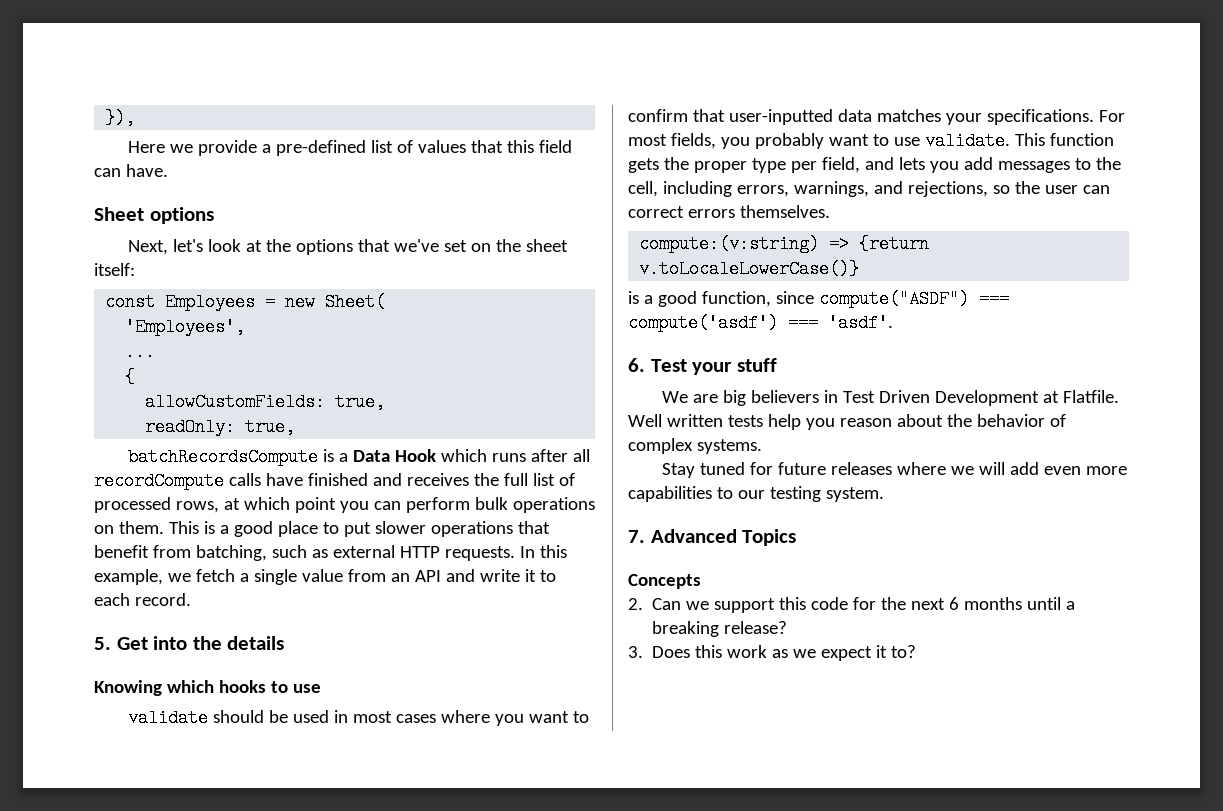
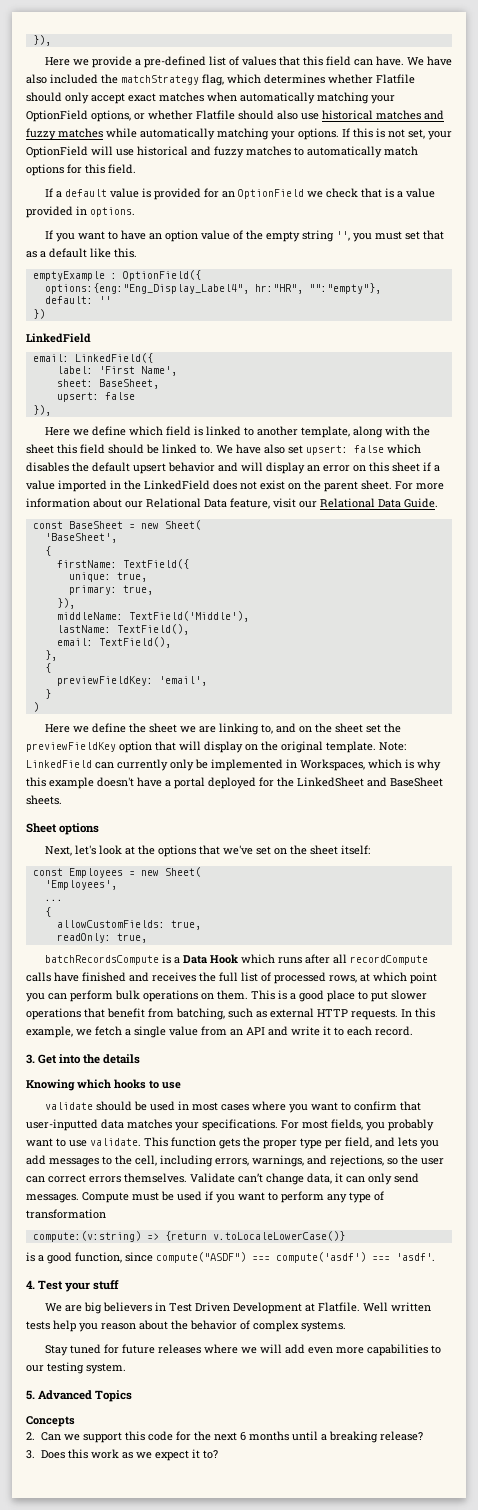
+ We have also included the matchStrategy flag, which determines whether Flatfile should only accept exact matches when automatically matching your OptionField options, or whether Flatfile should also use historical matches and fuzzy matches while automatically matching your options. If this is not set, your OptionField will use historical and fuzzy matches to automatically match options for this field.
+ If a default value is provided for an OptionField we check that is a value provided in options.
+ If you want to have an option value of the empty string '', you must set that as a default like this.
+ emptyExample : OptionField({
+ options:{eng:"Eng_Display_Label4", hr:"HR", "":"empty"},
+ default: ''
+ })
+ LinkedField
+ email: LinkedField({
+ label: 'First Name',
+ sheet: BaseSheet,
+ upsert: false
+ }),
+ Here we define which field is linked to another template, along with the sheet this field should be linked to. We have also set upsert: false which disables the default upsert behavior and will display an error on this sheet if a value imported in the LinkedField does not exist on the parent sheet. For more information about our Relational Data feature, visit our Relational Data Guide.
+ const BaseSheet = new Sheet(
+ 'BaseSheet',
+ {
+ firstName: TextField({
+ unique: true,
+ primary: true,
+ }),
+ middleName: TextField('Middle'),
+ lastName: TextField(),
+ email: TextField(),
+ },
+ {
+ previewFieldKey: 'email',
+ }
+ )
+ Here we define the sheet we are linking to, and on the sheet set the previewFieldKey option that will display on the original template. Note: LinkedField can currently only be implemented in Workspaces, which is why this example doesn't have a portal deployed for the LinkedSheet and BaseSheet sheets.
- 5. Get into the details
+ 3. Get into the details
+ Validate can’t change data, it can only send messages. Compute must be used if you want to perform any type of transformation
- 6. Test your stuff
+ 4. Test your stuff
- 7. Advanced Topics
+ 5. Advanced Topics

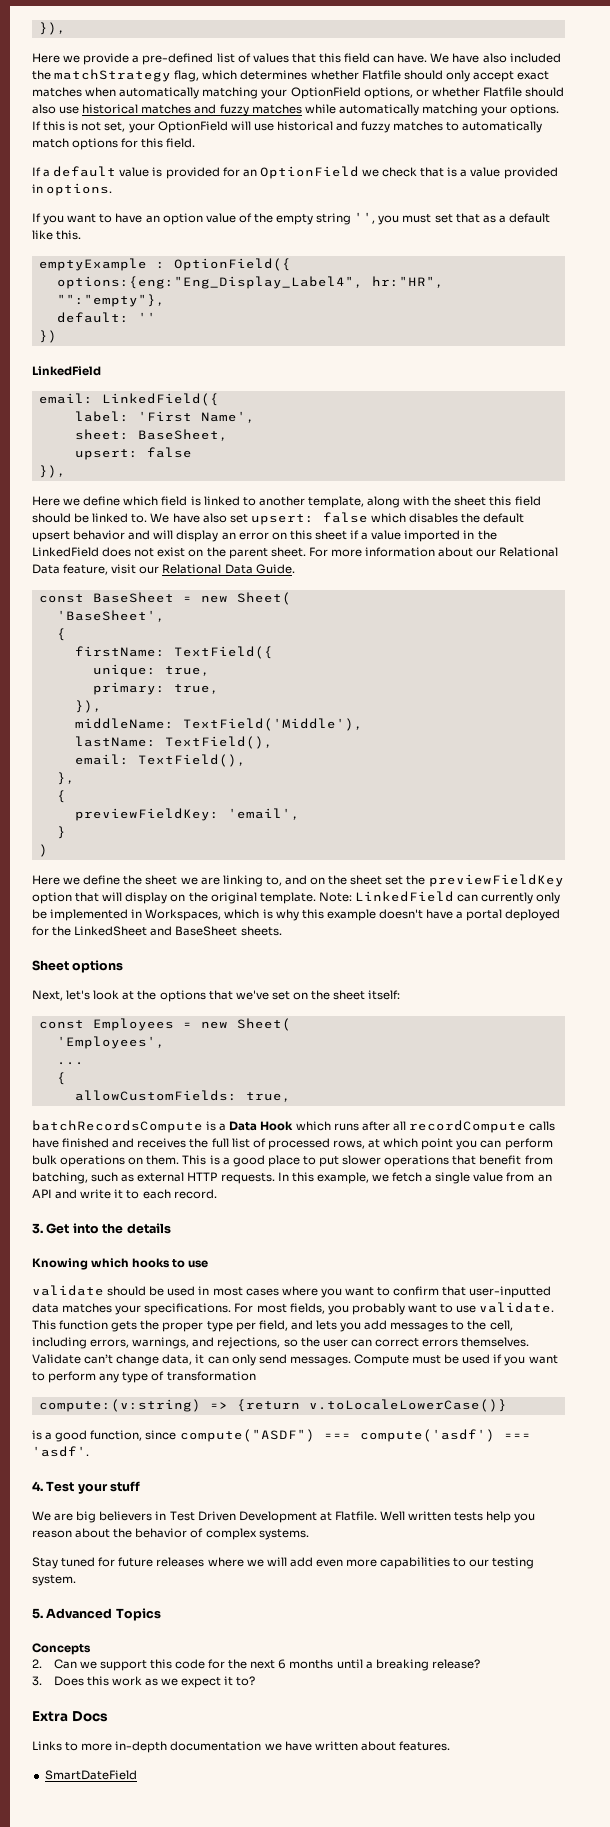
- readOnly: true,
+ Extra Docs
+ Links to more in-depth documentation we have written about features.
+ SmartDateField

